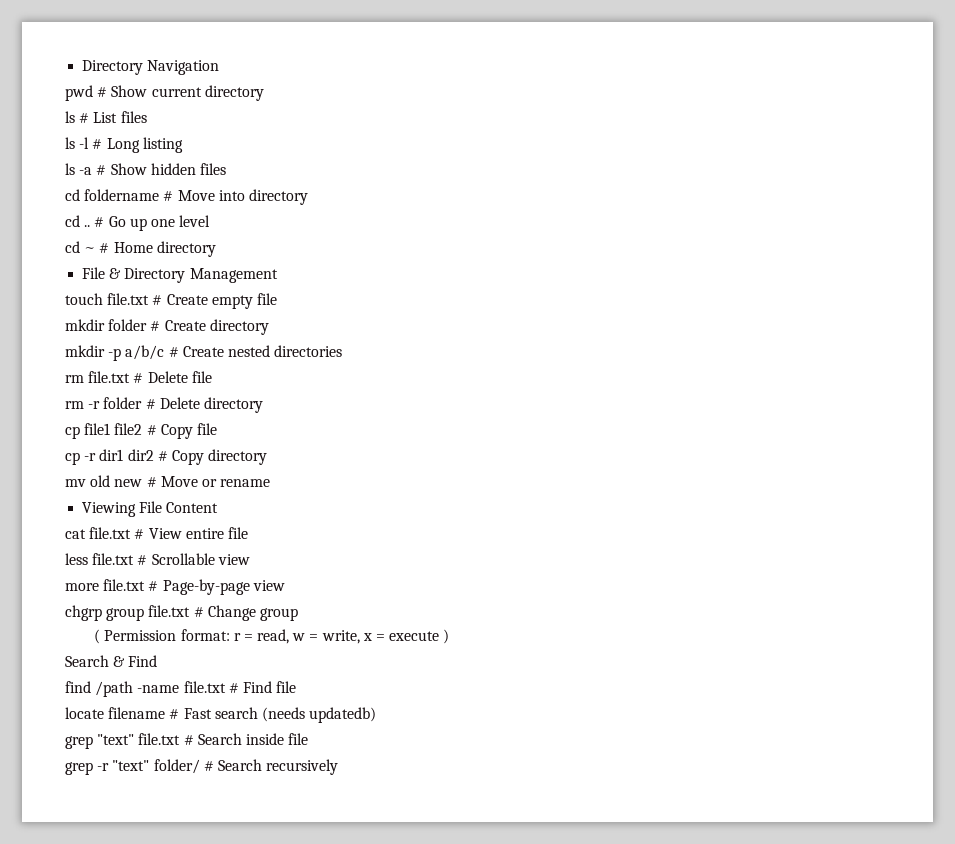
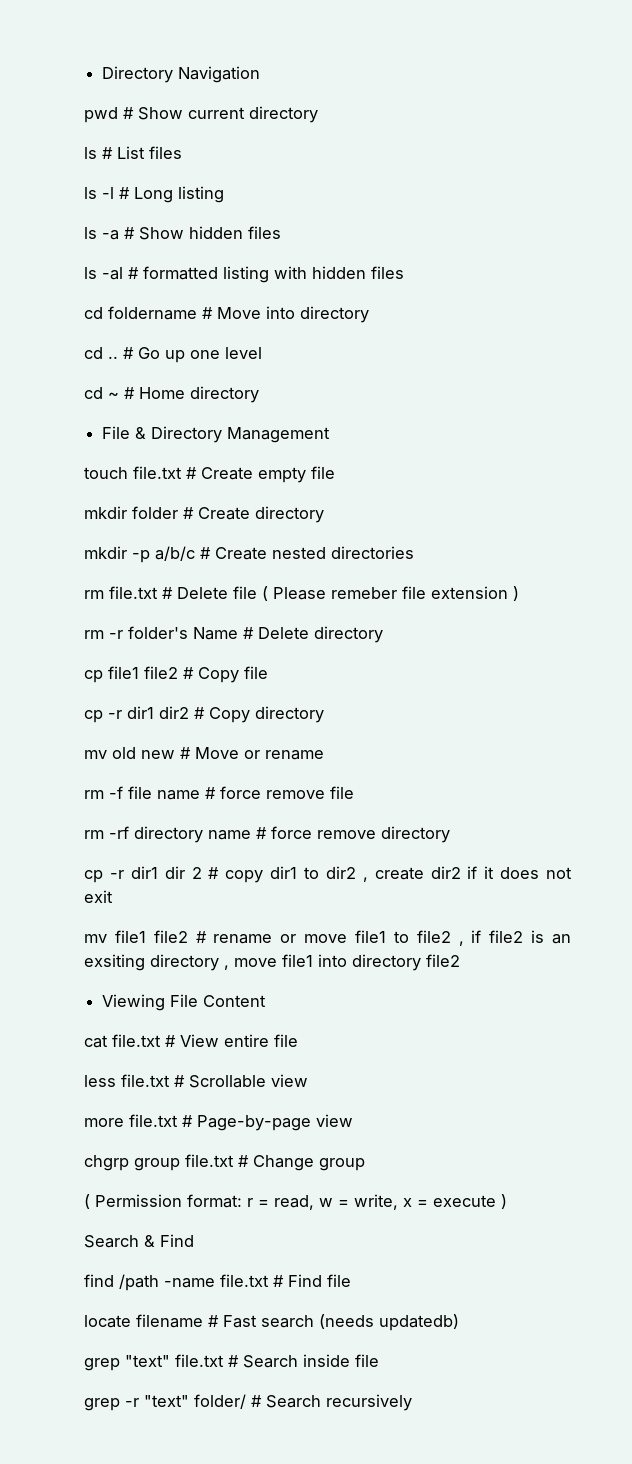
+ ls -al # formatted listing with hidden files
- rm file.txt # Delete file
+ rm file.txt # Delete file ( Please remeber file extension )
- rm -r folder # Delete directory
+ rm -r folder's Name # Delete directory
+ rm -f file name # force remove file
+ rm -rf directory name # force remove directory
+ cp -r dir1 dir 2 # copy dir1 to dir2 , create dir2 if it does not exit
+ mv file1 file2 # rename or move file1 to file2 , if file2 is an exsiting directory , move file1 into directory file2

